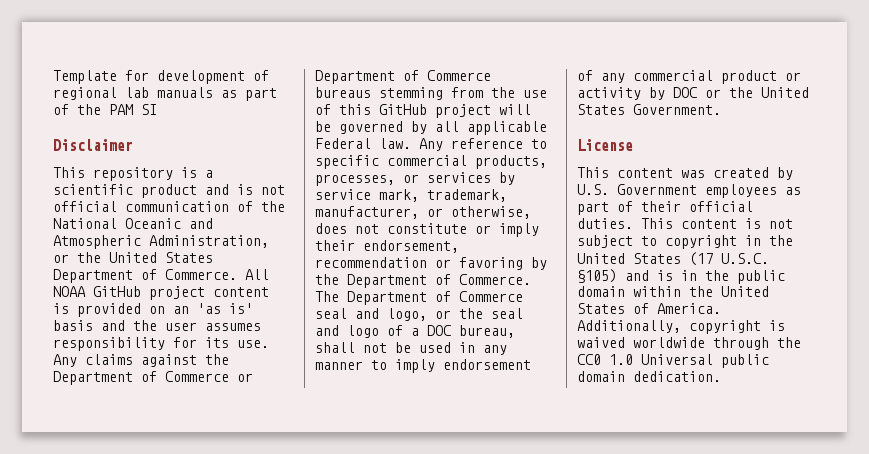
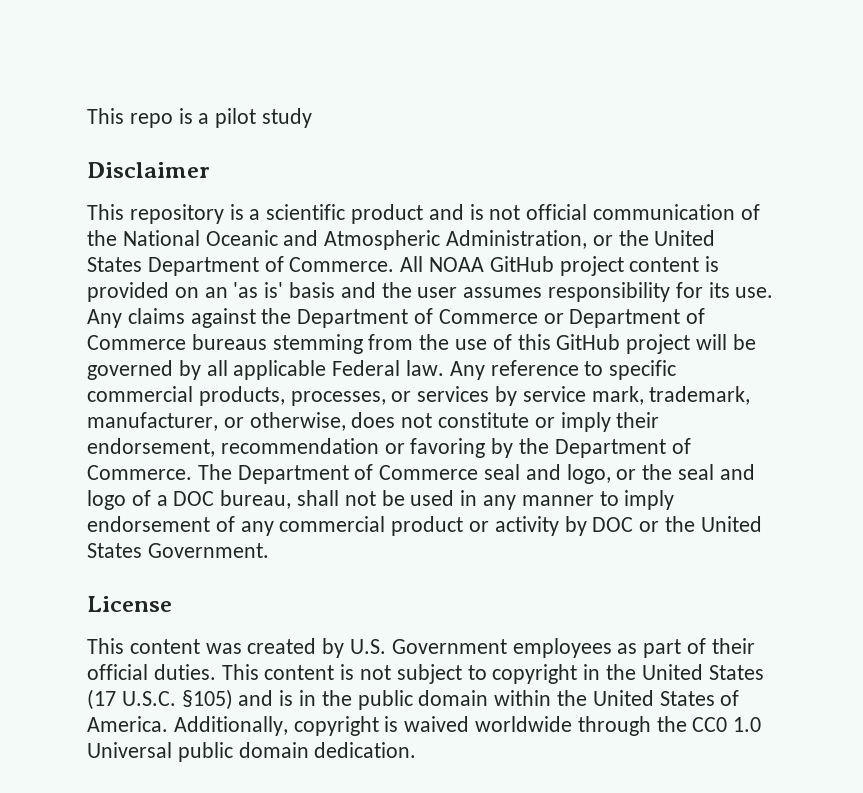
- Template for development of regional lab manuals as part of the PAM SI
+ This repo is a pilot study

